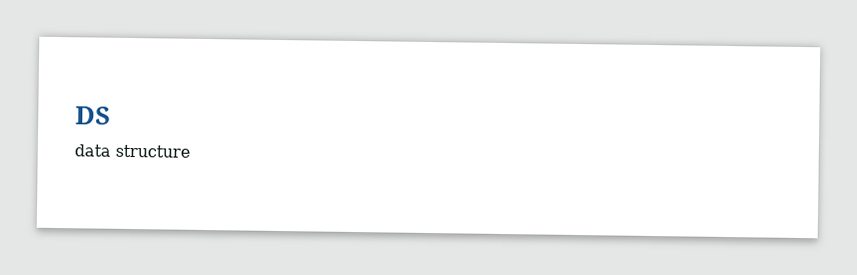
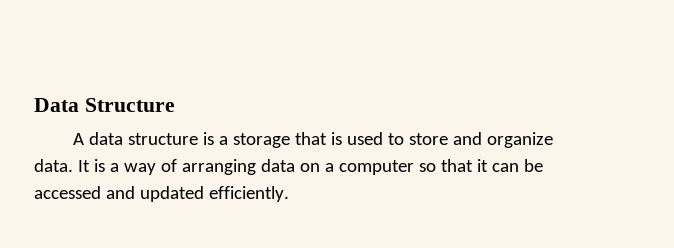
- DS
- data structure
+ Data Structure
+ A data structure is a storage that is used to store and organize data. It is a way of arranging data on a computer so that it can be accessed and updated efficiently.

